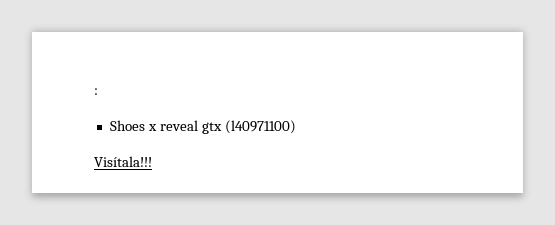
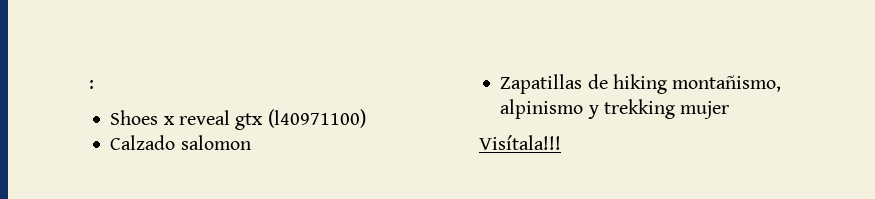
+ Calzado salomon
+ Zapatillas de hiking montañismo, alpinismo y trekking mujer

